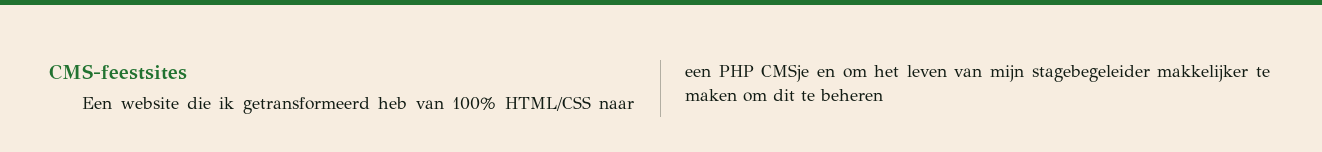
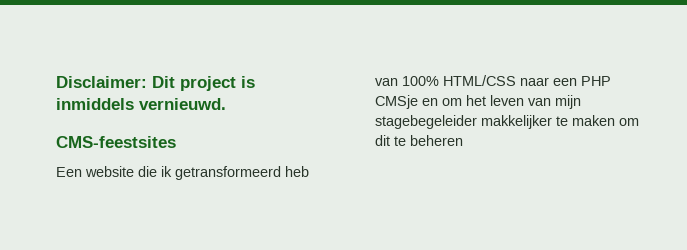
+ Disclaimer: Dit project is inmiddels vernieuwd.

